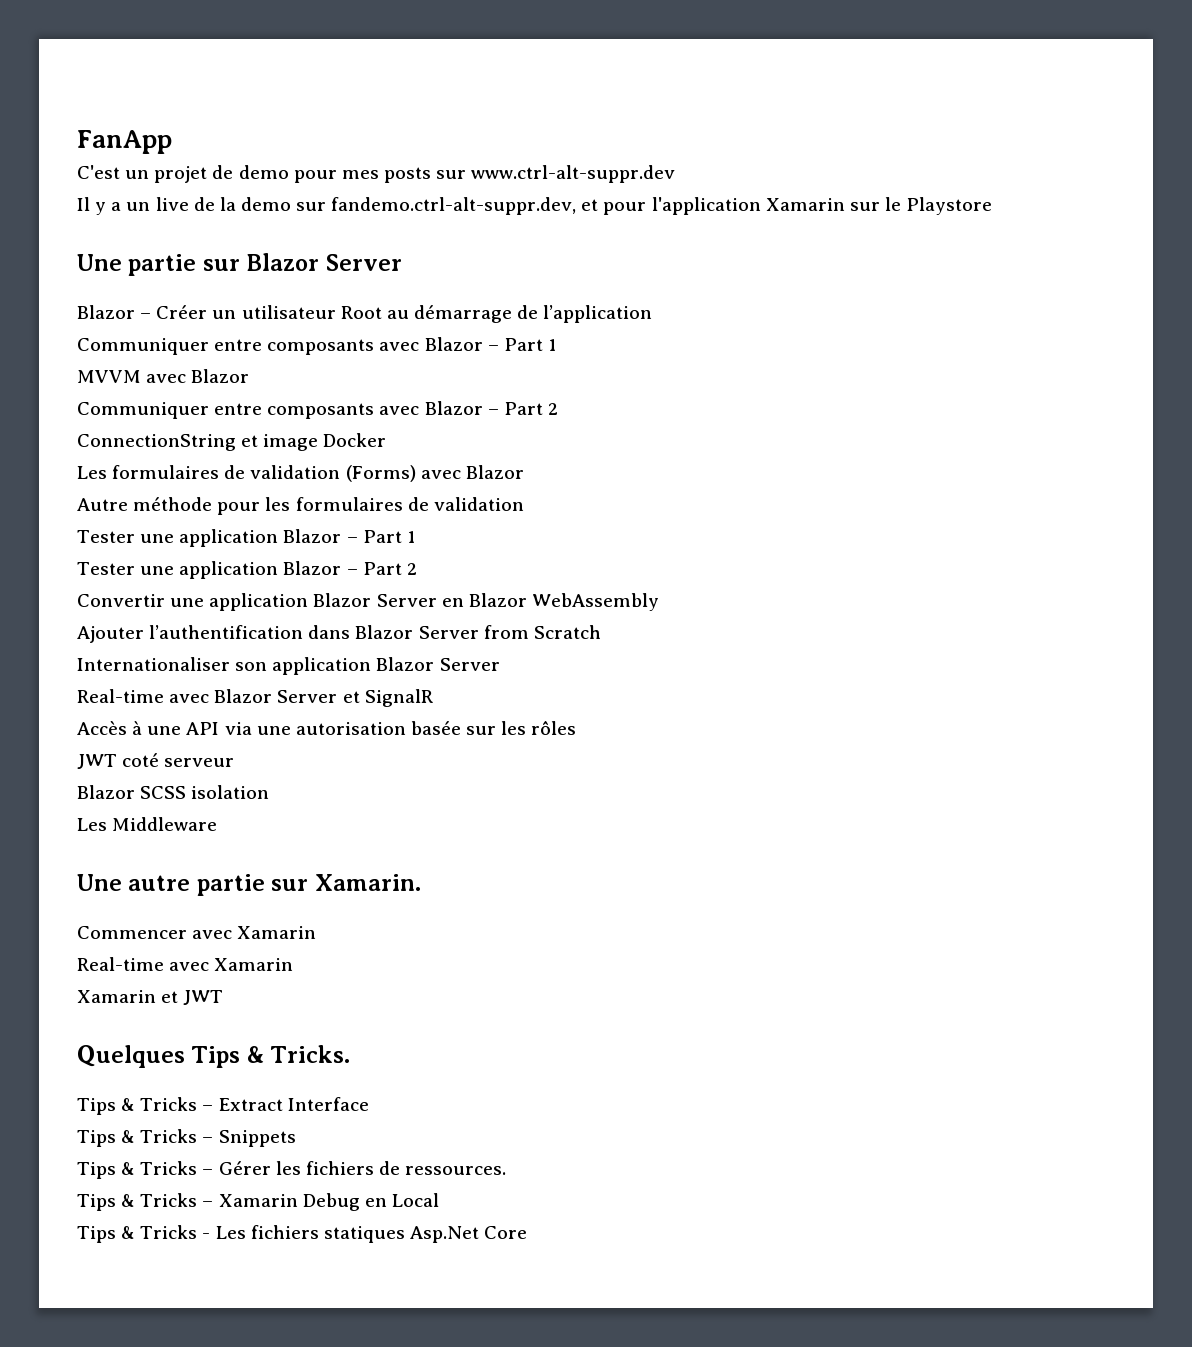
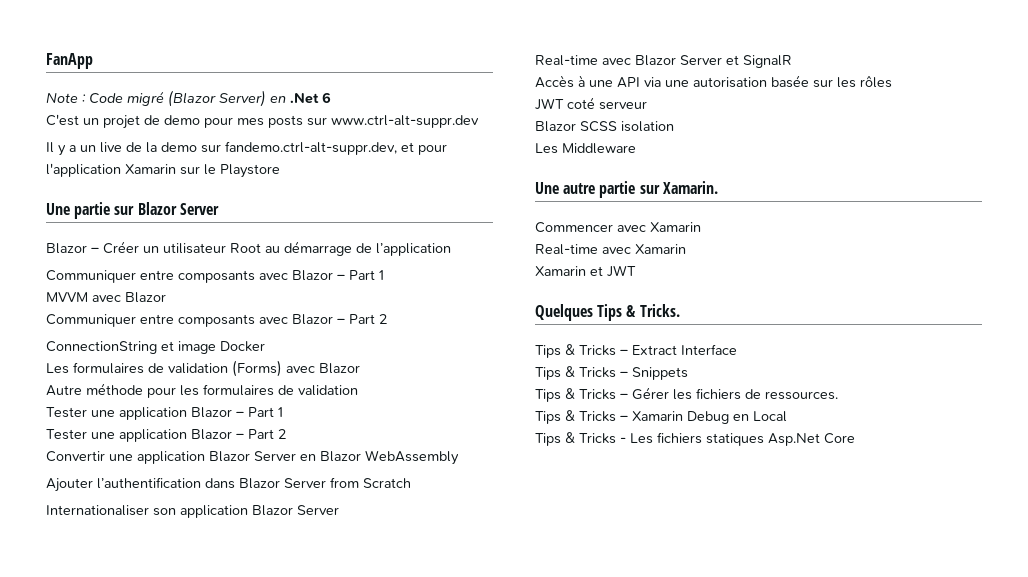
+ Note : Code migré (Blazor Server) en .Net 6

